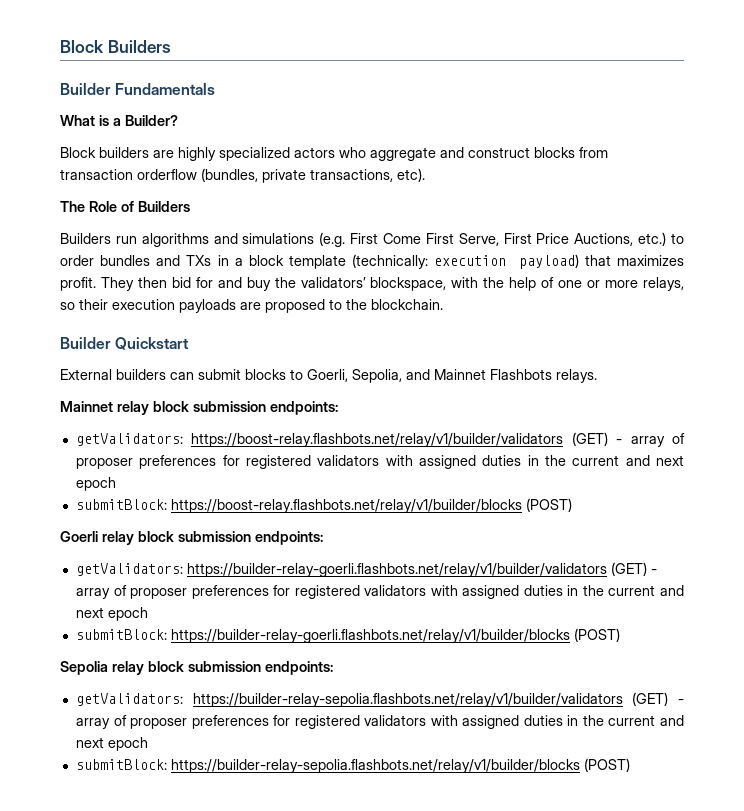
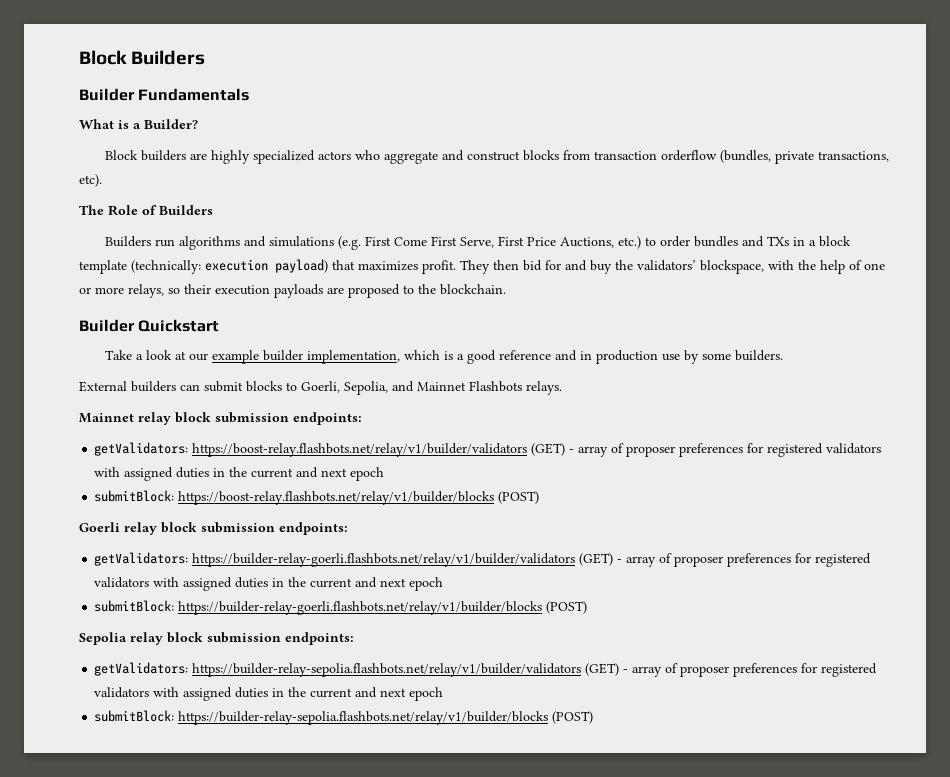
+ Take a look at our example builder implementation, which is a good reference and in production use by some builders.

